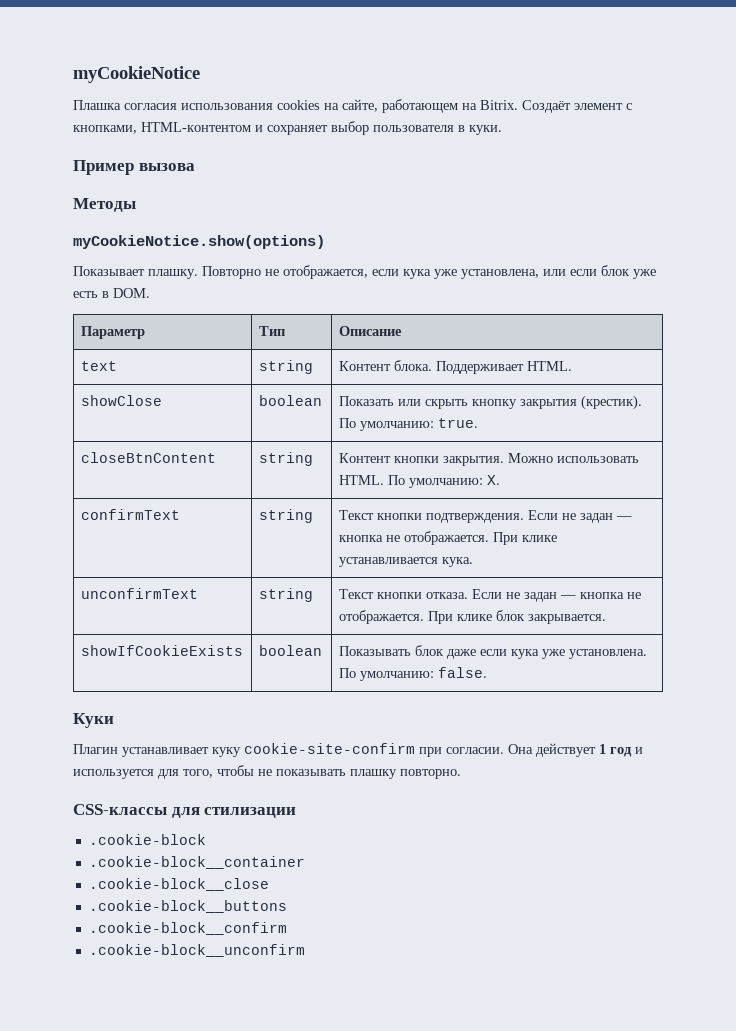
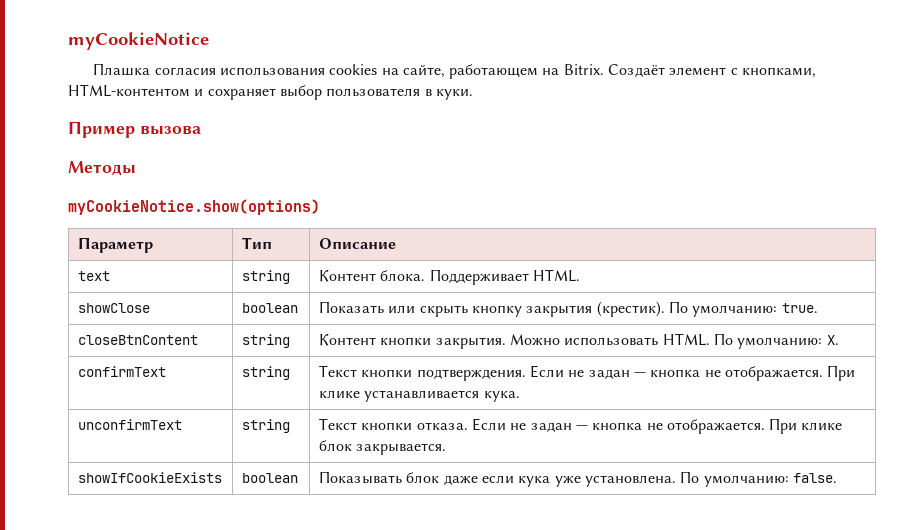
- Показывает плашку. Повторно не отображается, если кука уже установлена, или если блок уже есть в DOM.
- Куки
- Плагин устанавливает куку cookie-site-confirm при согласии. Она действует 1 год и используется для того, чтобы не показывать плашку повторно.
- CSS-классы для стилизации
- .cookie-block
- .cookie-block__container
- .cookie-block__close
- .cookie-block__buttons
- .cookie-block__confirm
- .cookie-block__unconfirm

